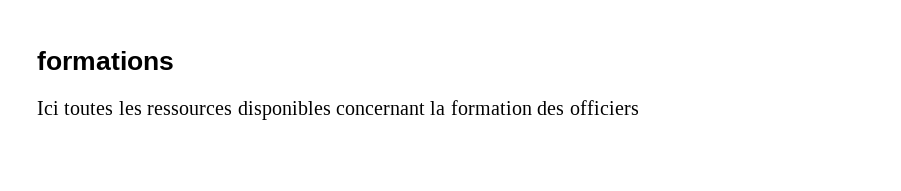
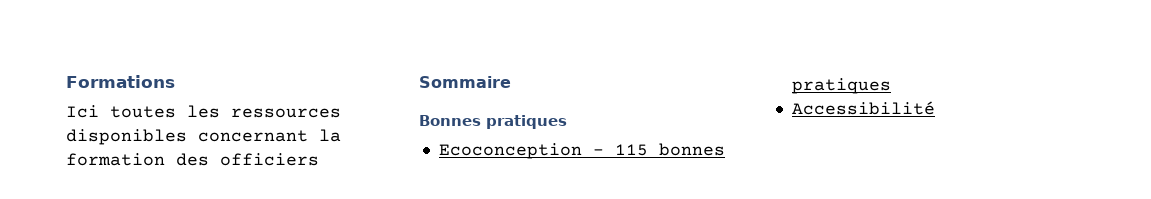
- formations
+ Formations
+ Sommaire
+ Bonnes pratiques
+ Ecoconception - 115 bonnes pratiques
+ Accessibilité

